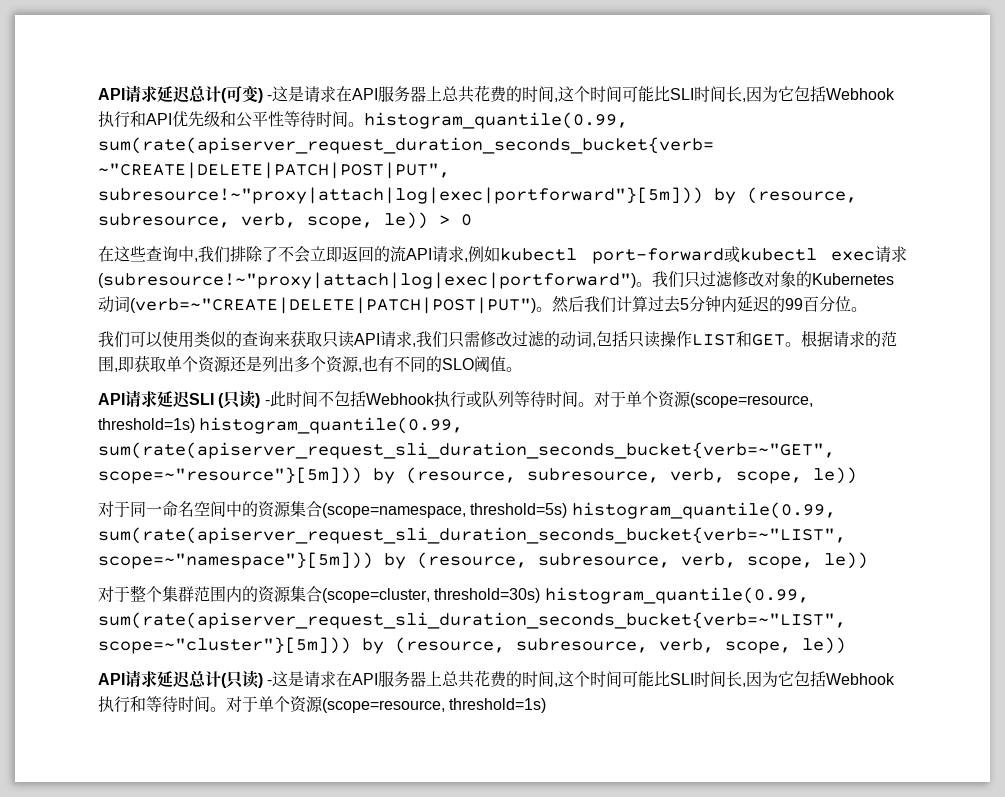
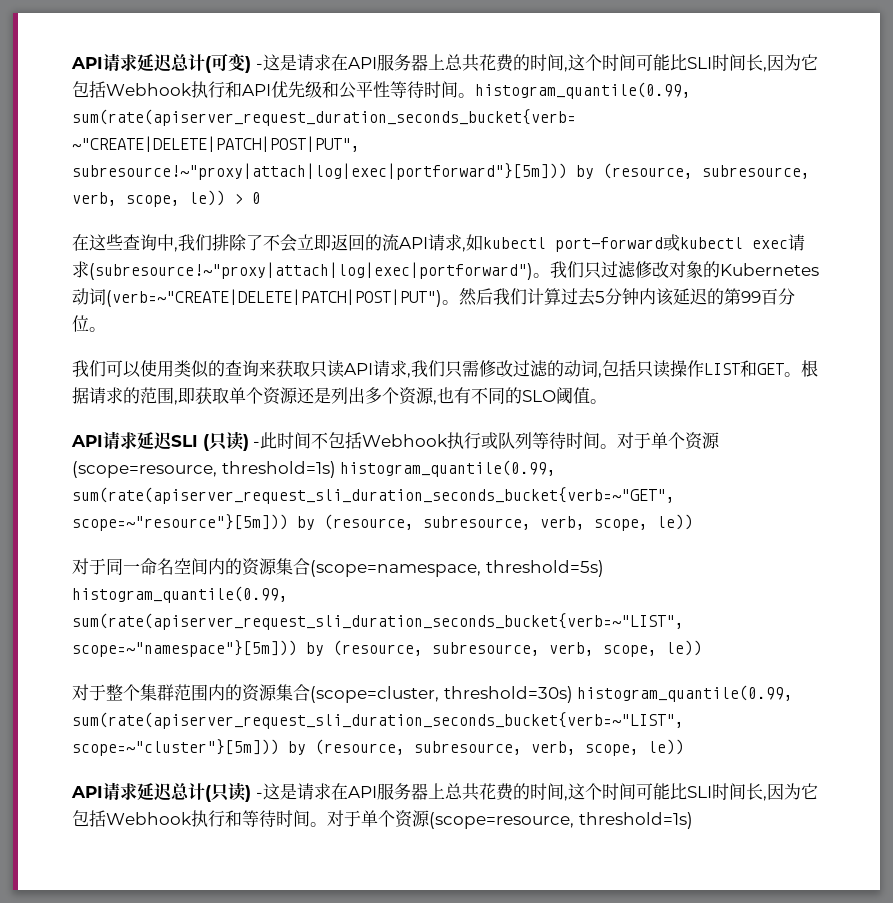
- 在这些查询中,我们排除了不会立即返回的流API请求,例如kubectl port-forward或kubectl exec请求(subresource!~"proxy|attach|log|exec|portforward")。
+ 在这些查询中,我们排除了不会立即返回的流API请求,如kubectl port-forward或kubectl exec请求(subresource!~"proxy|attach|log|exec|portforward")。
- 然后我们计算过去5分钟内延迟的99百分位。
+ 然后我们计算过去5分钟内该延迟的第99百分位。
- 对于同一命名空间中的资源集合(scope=namespace, threshold=5s) histogram_quantile(0.99, sum(rate(apiserver_request_sli_duration_seconds_bucket{verb=~"LIST", scope=~"namespace"}[5m])) by (resource, subresource, verb, scope, le))
+ 对于同一命名空间内的资源集合(scope=namespace, threshold=5s) histogram_quantile(0.99, sum(rate(apiserver_request_sli_duration_seconds_bucket{verb=~"LIST", scope=~"namespace"}[5m])) by (resource, subresource, verb, scope, le))

